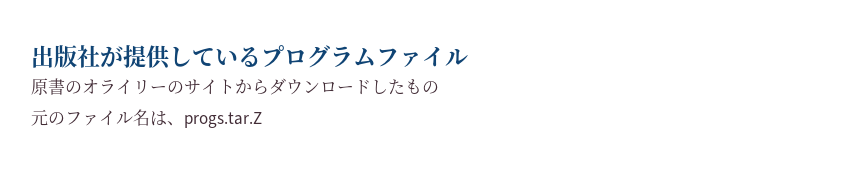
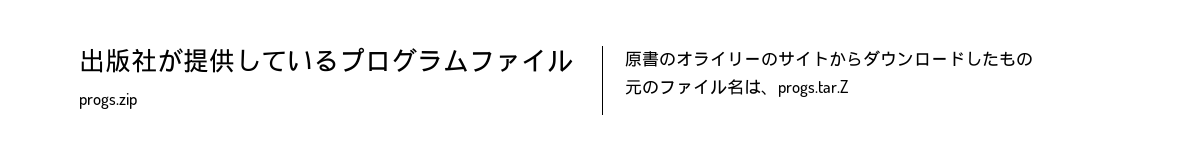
+ progs.zip

